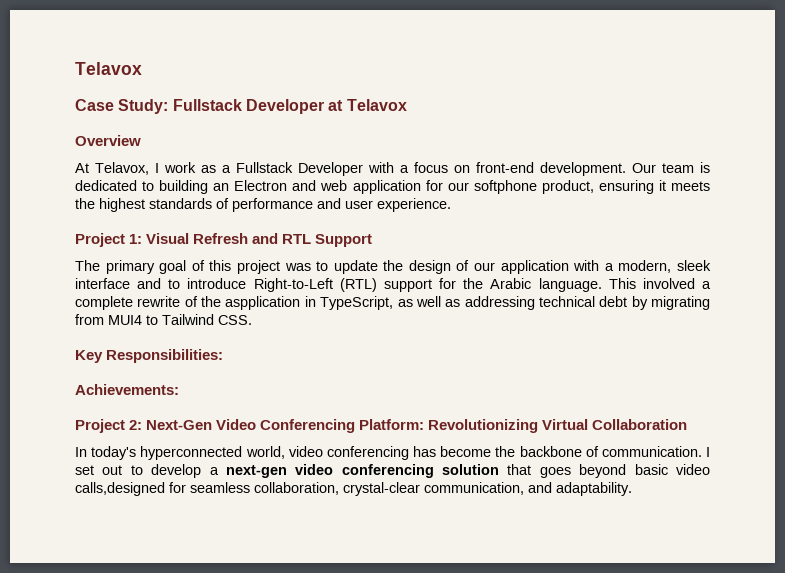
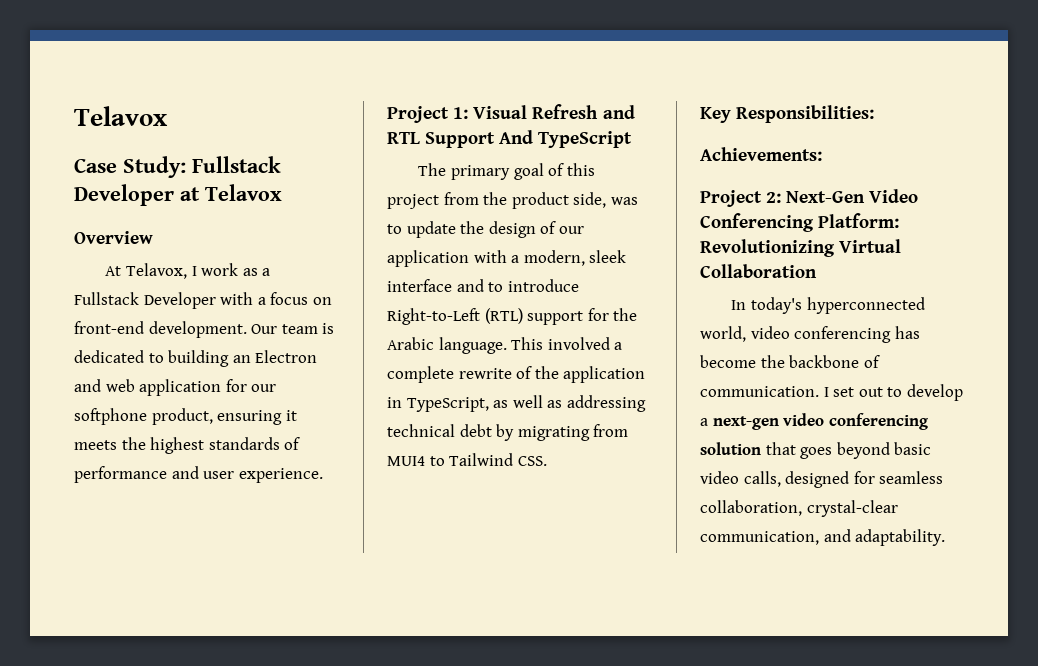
- Project 1: Visual Refresh and RTL Support
+ Project 1: Visual Refresh and RTL Support And TypeScript
- The primary goal of this project was to update the design of our application with a modern, sleek interface and to introduce Right-to-Left (RTL) support for the Arabic language.
+ The primary goal of this project from the product side, was to update the design of our application with a modern, sleek interface and to introduce Right-to-Left (RTL) support for the Arabic language.
- This involved a complete rewrite of the aspplication in TypeScript, as well as addressing technical debt by migrating from MUI4 to Tailwind CSS.
+ This involved a complete rewrite of the application in TypeScript, as well as addressing technical debt by migrating from MUI4 to Tailwind CSS.
- I set out to develop a next-gen video conferencing solution that goes beyond basic video calls,designed for seamless collaboration, crystal-clear communication, and adaptability.
+ I set out to develop a next-gen video conferencing solution that goes beyond basic video calls, designed for seamless collaboration, crystal-clear communication, and adaptability.

